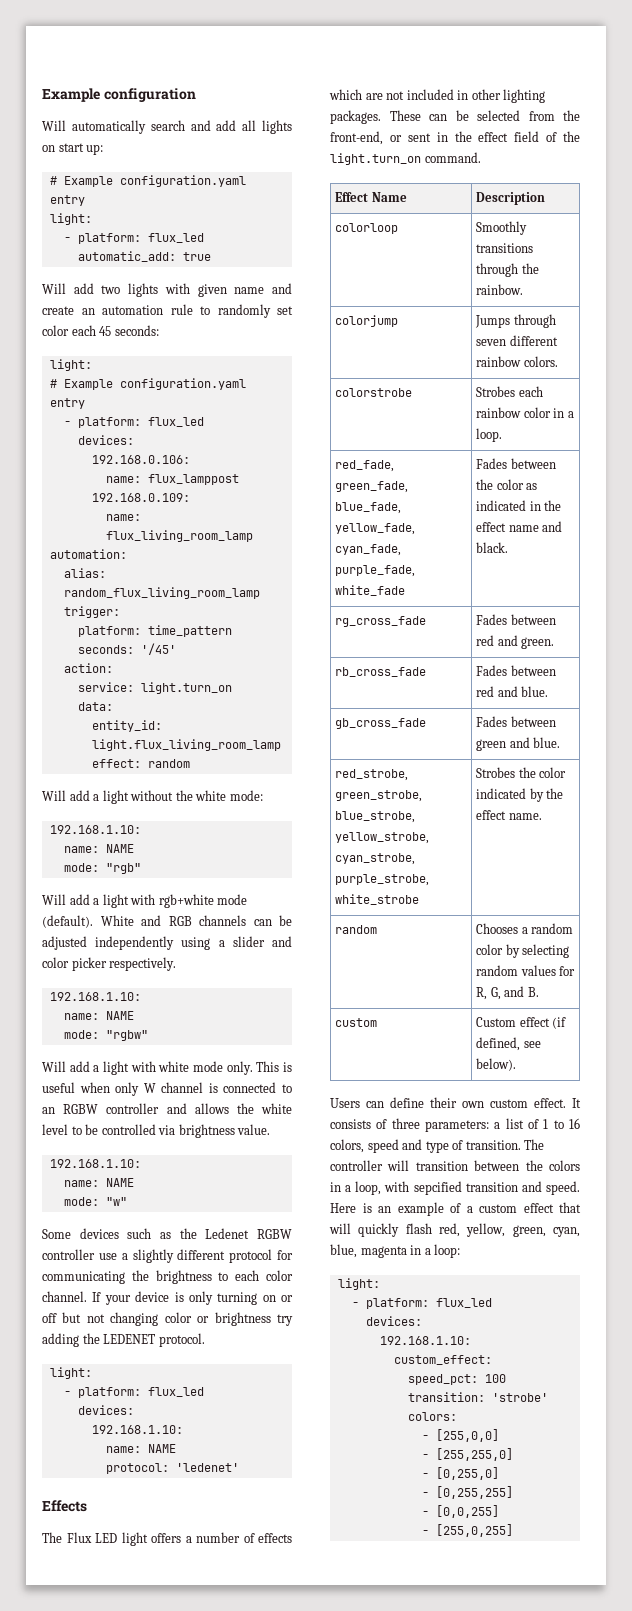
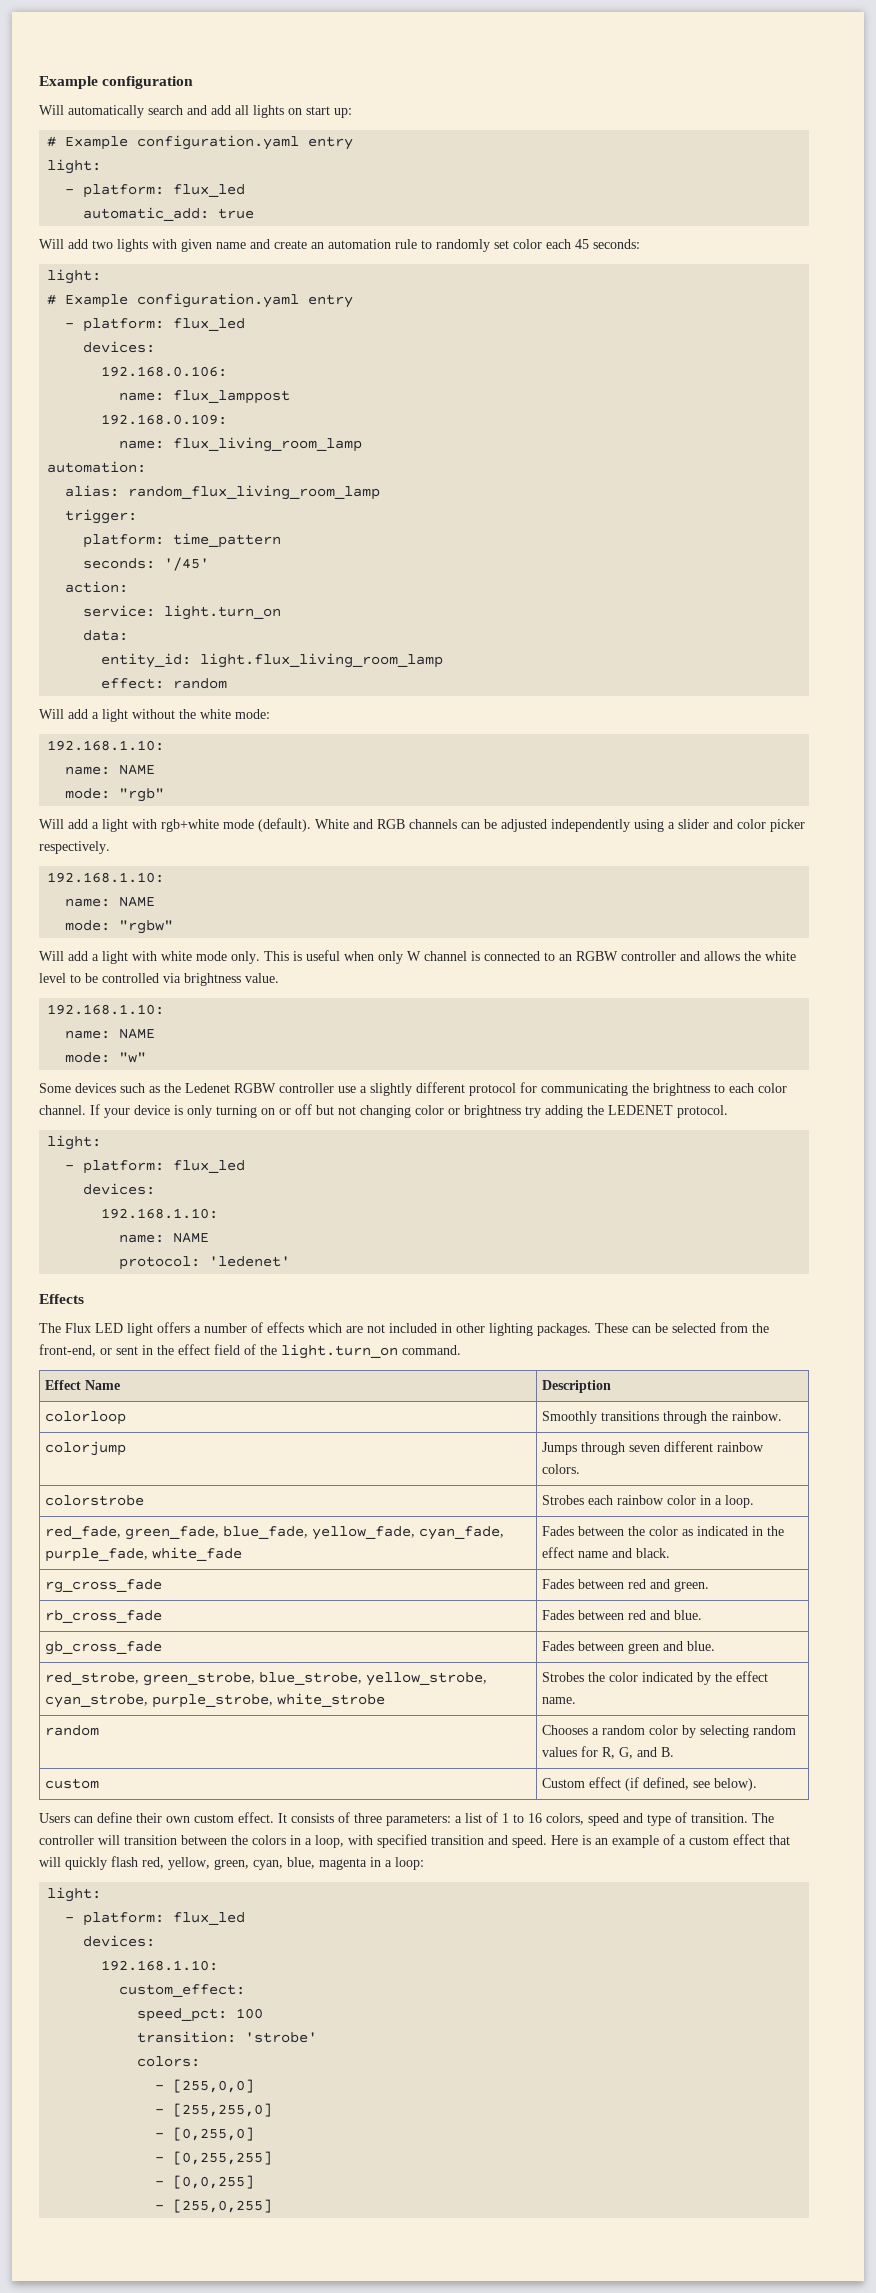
- The controller will transition between the colors in a loop, with sepcified transition and speed.
+ The controller will transition between the colors in a loop, with specified transition and speed.

